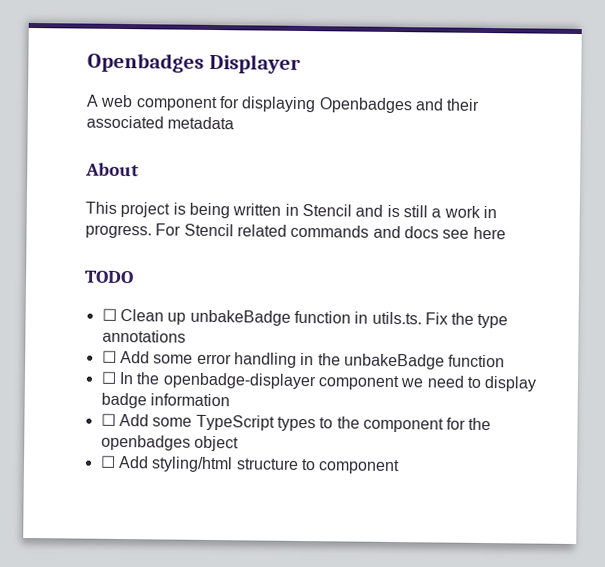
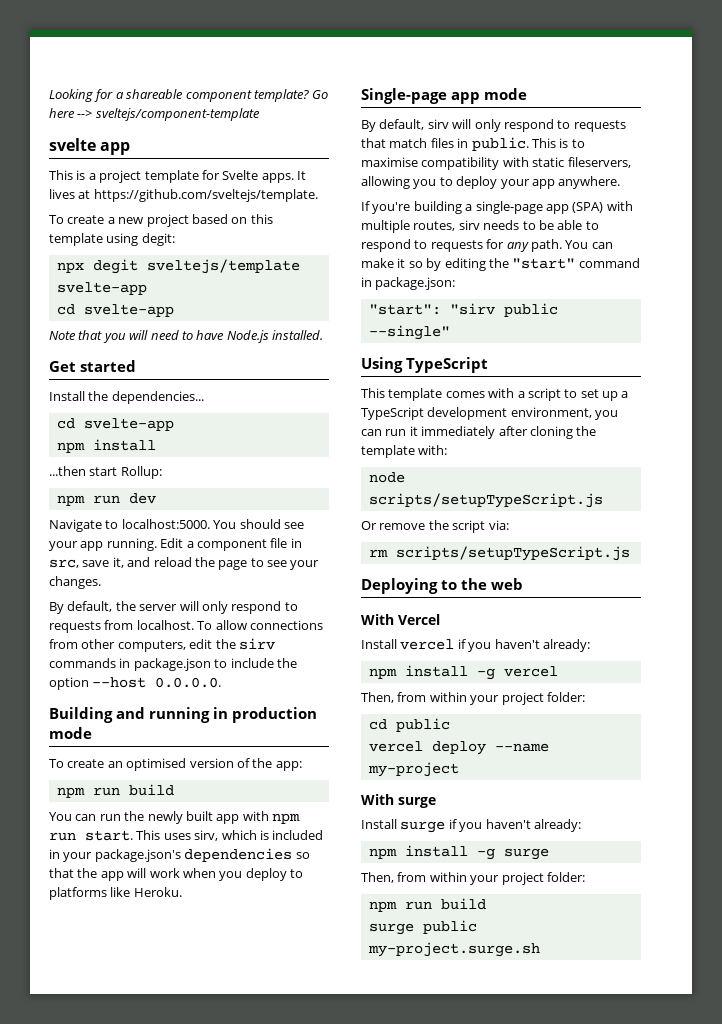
- Openbadges Displayer
- A web component for displaying Openbadges and their associated metadata
- About
- This project is being written in Stencil and is still a work in progress. For Stencil related commands and docs see here
- TODO
- ☐ Clean up unbakeBadge function in utils.ts. Fix the type annotations
- ☐ Add some error handling in the unbakeBadge function
- ☐ In the openbadge-displayer component we need to display badge information
- ☐ Add some TypeScript types to the component for the openbadges object
- ☐ Add styling/html structure to component
+ Looking for a shareable component template? Go here --> sveltejs/component-template
+ svelte app
+ This is a project template for Svelte apps. It lives at https://github.com/sveltejs/template.
+ To create a new project based on this template using degit:
+ npx degit sveltejs/template svelte-app
+ cd svelte-app
+ Note that you will need to have Node.js installed.
+ Get started
+ Install the dependencies...
+ cd svelte-app
+ npm install
+ ...then start Rollup:
+ npm run dev
+ Navigate to localhost:5000. You should see your app running. Edit a component file in src, save it, and reload the page to see your changes.
+ By default, the server will only respond to requests from localhost. To allow connections from other computers, edit the sirv commands in package.json to include the option --host 0.0.0.0.
+ Building and running in production mode
+ To create an optimised version of the app:
+ npm run build
+ You can run the newly built app with npm run start. This uses sirv, which is included in your package.json's dependencies so that the app will work when you deploy to platforms like Heroku.
+ Single-page app mode
+ By default, sirv will only respond to requests that match files in public. This is to maximise compatibility with static fileservers, allowing you to deploy your app anywhere.
+ If you're building a single-page app (SPA) with multiple routes, sirv needs to be able to respond to requests for any path. You can make it so by editing the "start" command in package.json:
+ "start": "sirv public --single"
+ Using TypeScript
+ This template comes with a script to set up a TypeScript development environment, you can run it immediately after cloning the template with:
+ node scripts/setupTypeScript.js
+ Or remove the script via:
+ rm scripts/setupTypeScript.js
+ Deploying to the web
+ With Vercel
+ Install vercel if you haven't already:
+ npm install -g vercel
+ Then, from within your project folder:
+ cd public
+ vercel deploy --name my-project
+ With surge
+ Install surge if you haven't already:
+ npm install -g surge
+ Then, from within your project folder:
+ npm run build
+ surge public my-project.surge.sh

